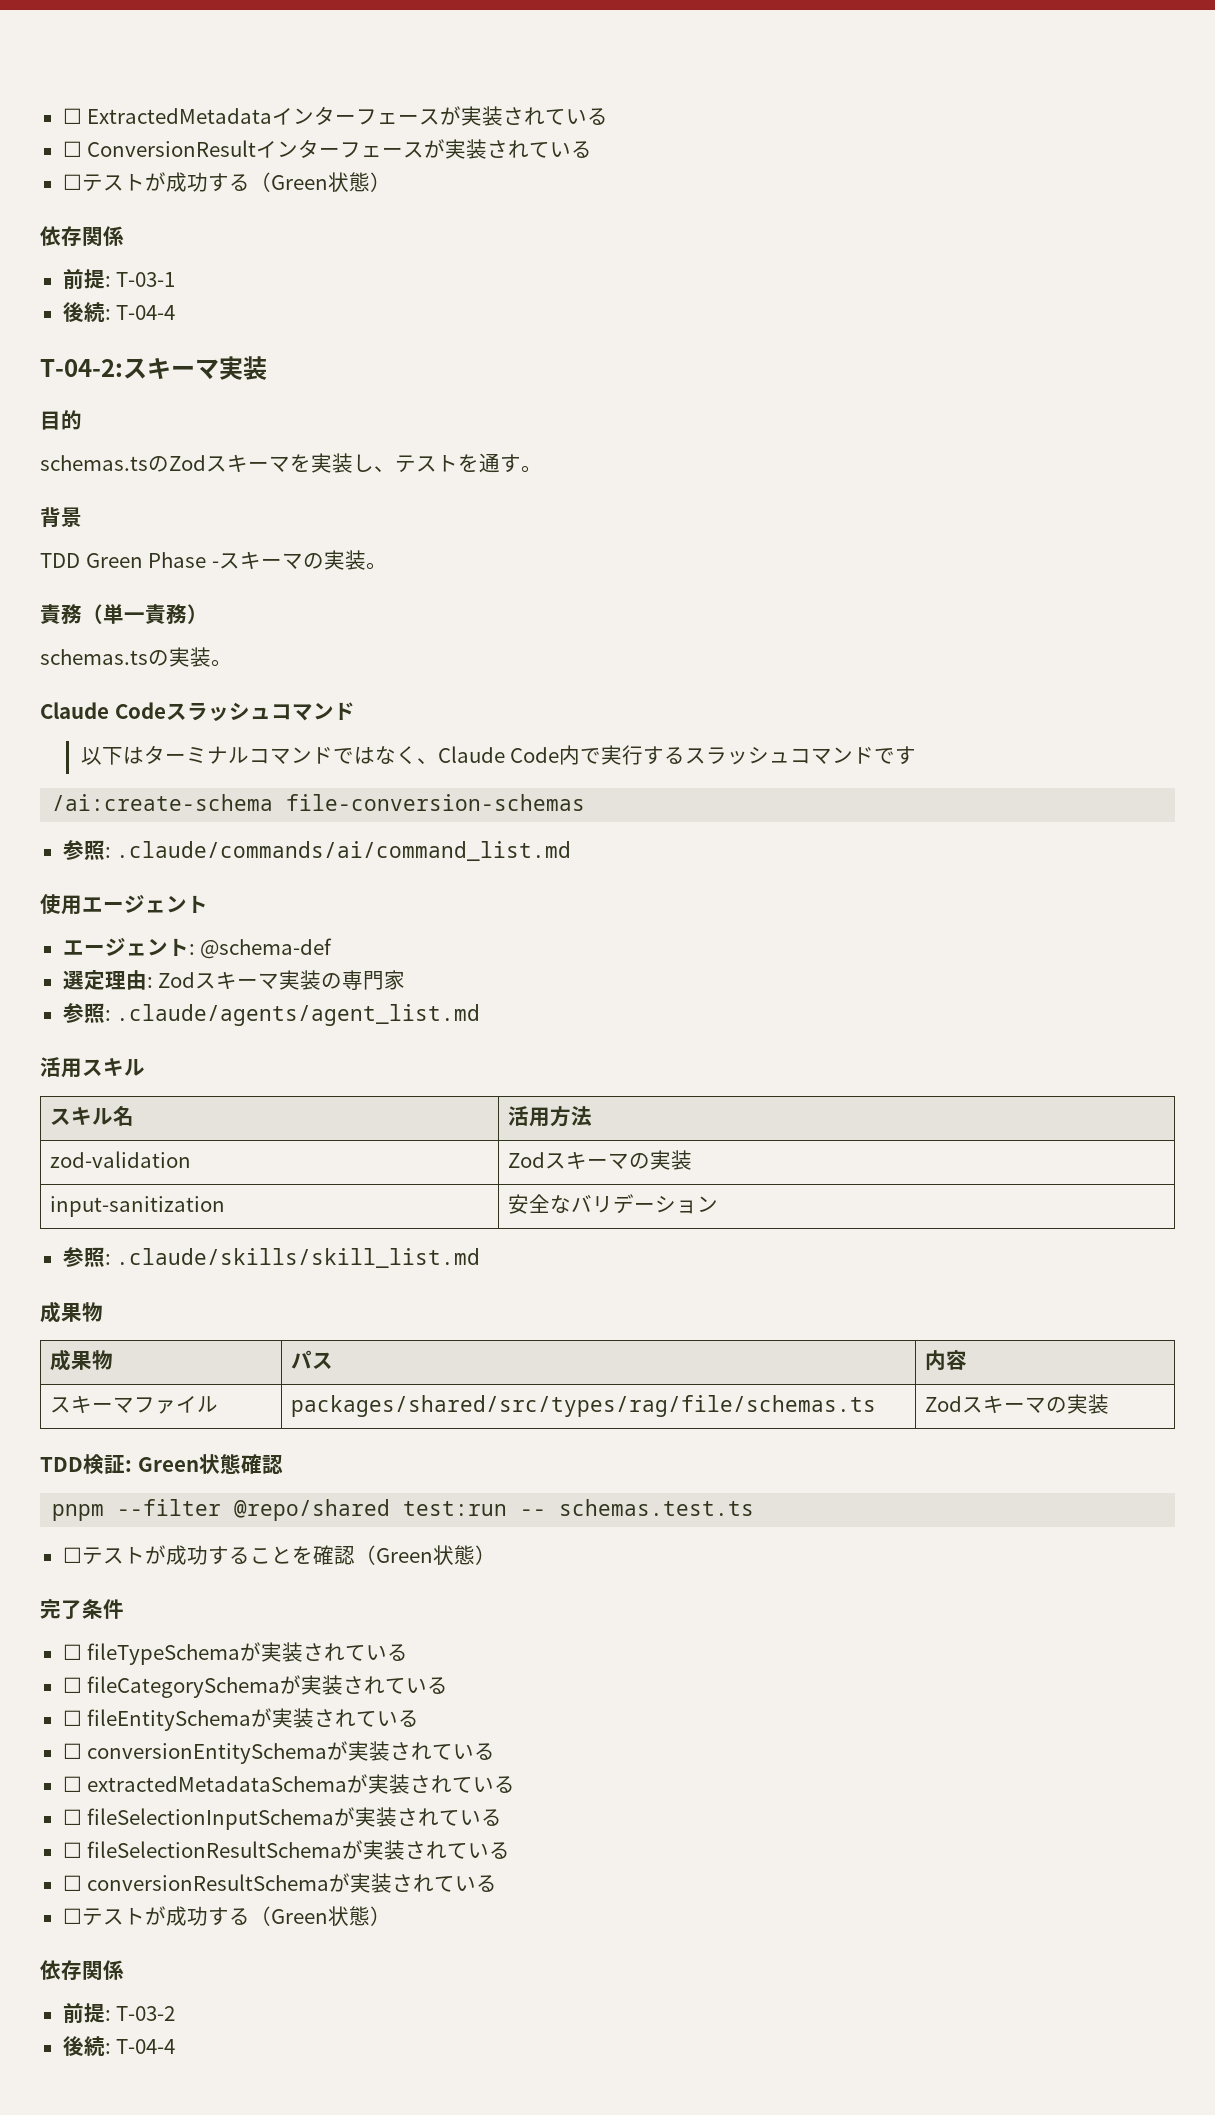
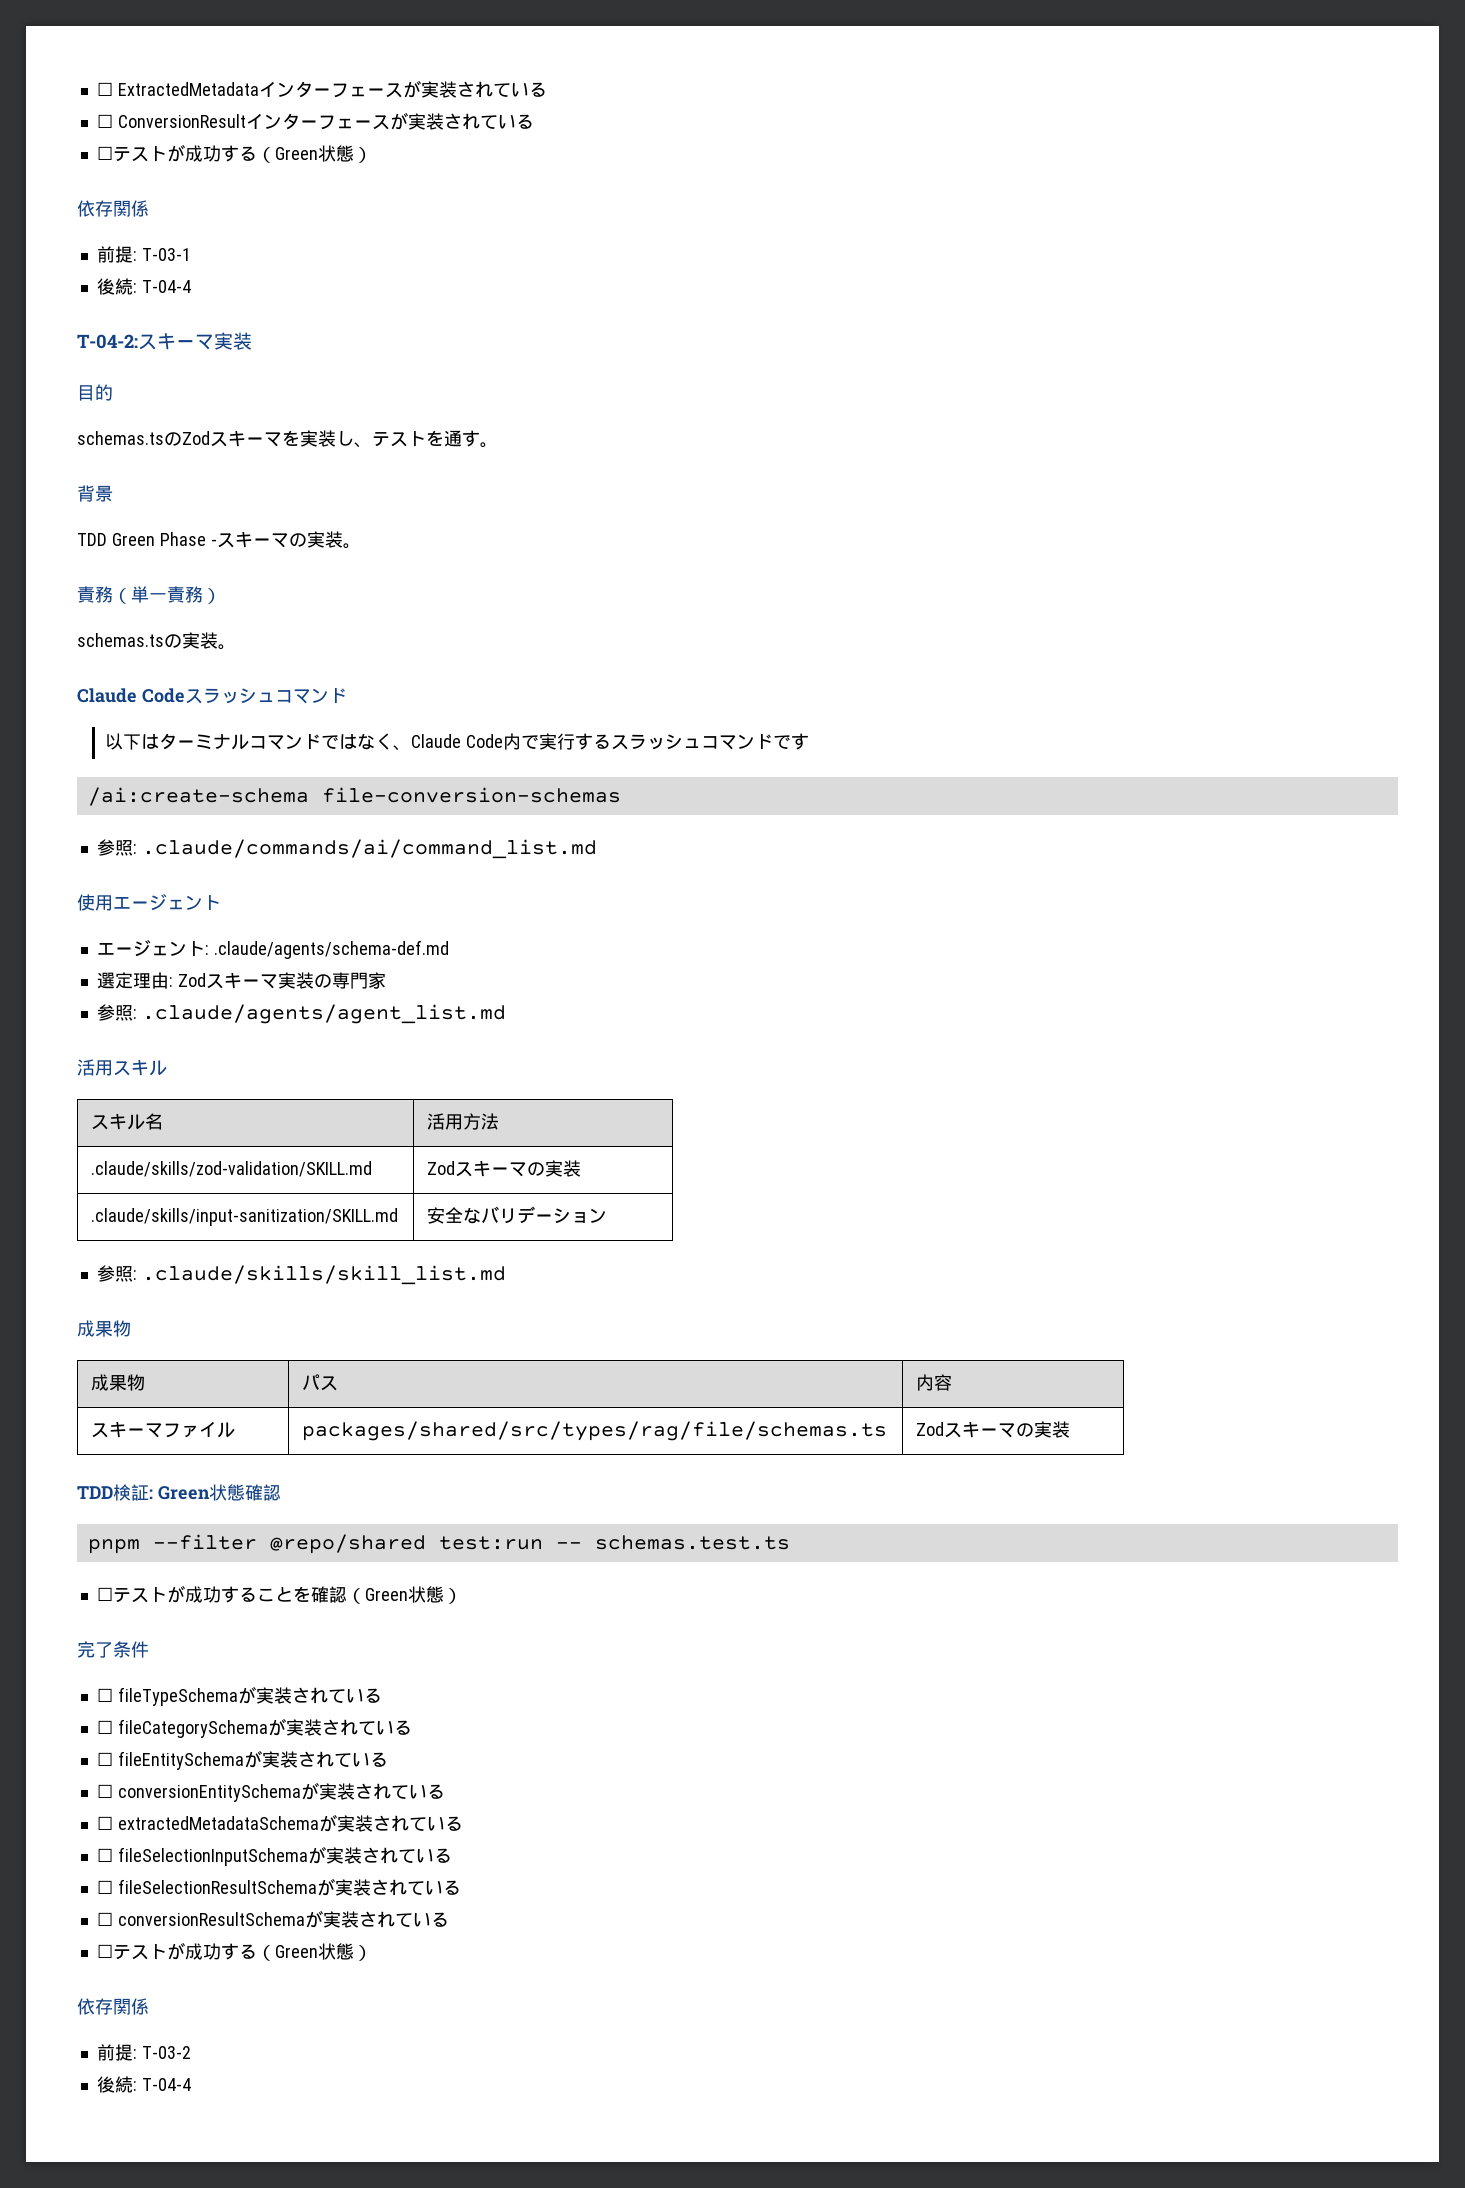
- エージェント: @schema-def
+ エージェント: .claude/agents/schema-def.md
- zod-validation | Zodスキーマの実装
- input-sanitization | 安全なバリデーション
+ .claude/skills/zod-validation/SKILL.md | Zodスキーマの実装
+ .claude/skills/input-sanitization/SKILL.md | 安全なバリデーション

